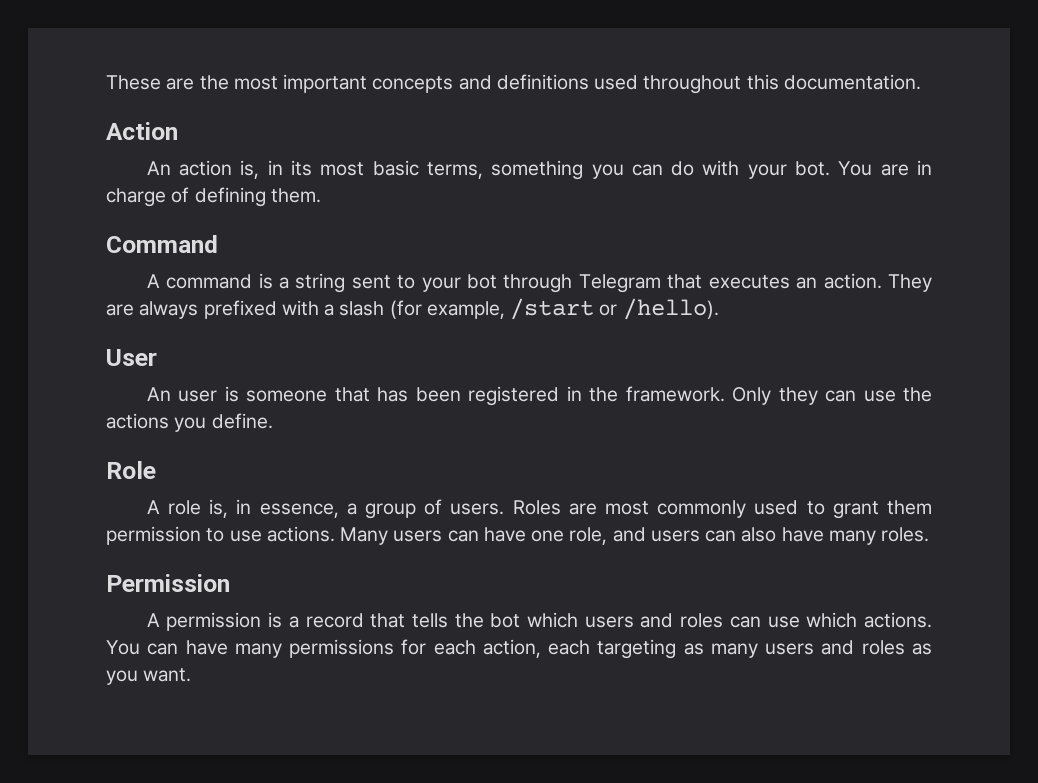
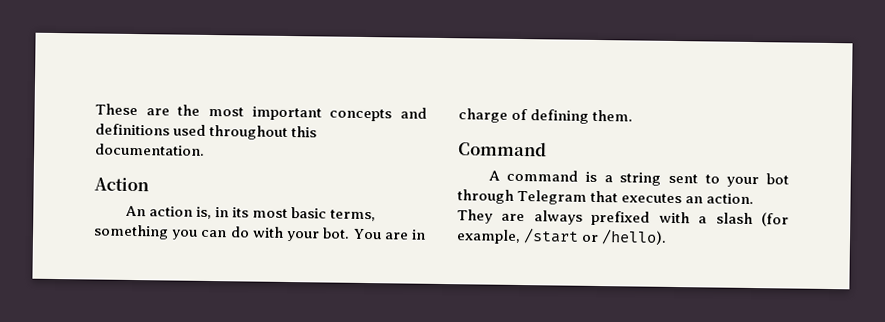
- User
- An user is someone that has been registered in the framework. Only they can use the actions you define.
- Role
- A role is, in essence, a group of users. Roles are most commonly used to grant them permission to use actions. Many users can have one role, and users can also have many roles.
- Permission
- A permission is a record that tells the bot which users and roles can use which actions. You can have many permissions for each action, each targeting as many users and roles as you want.

